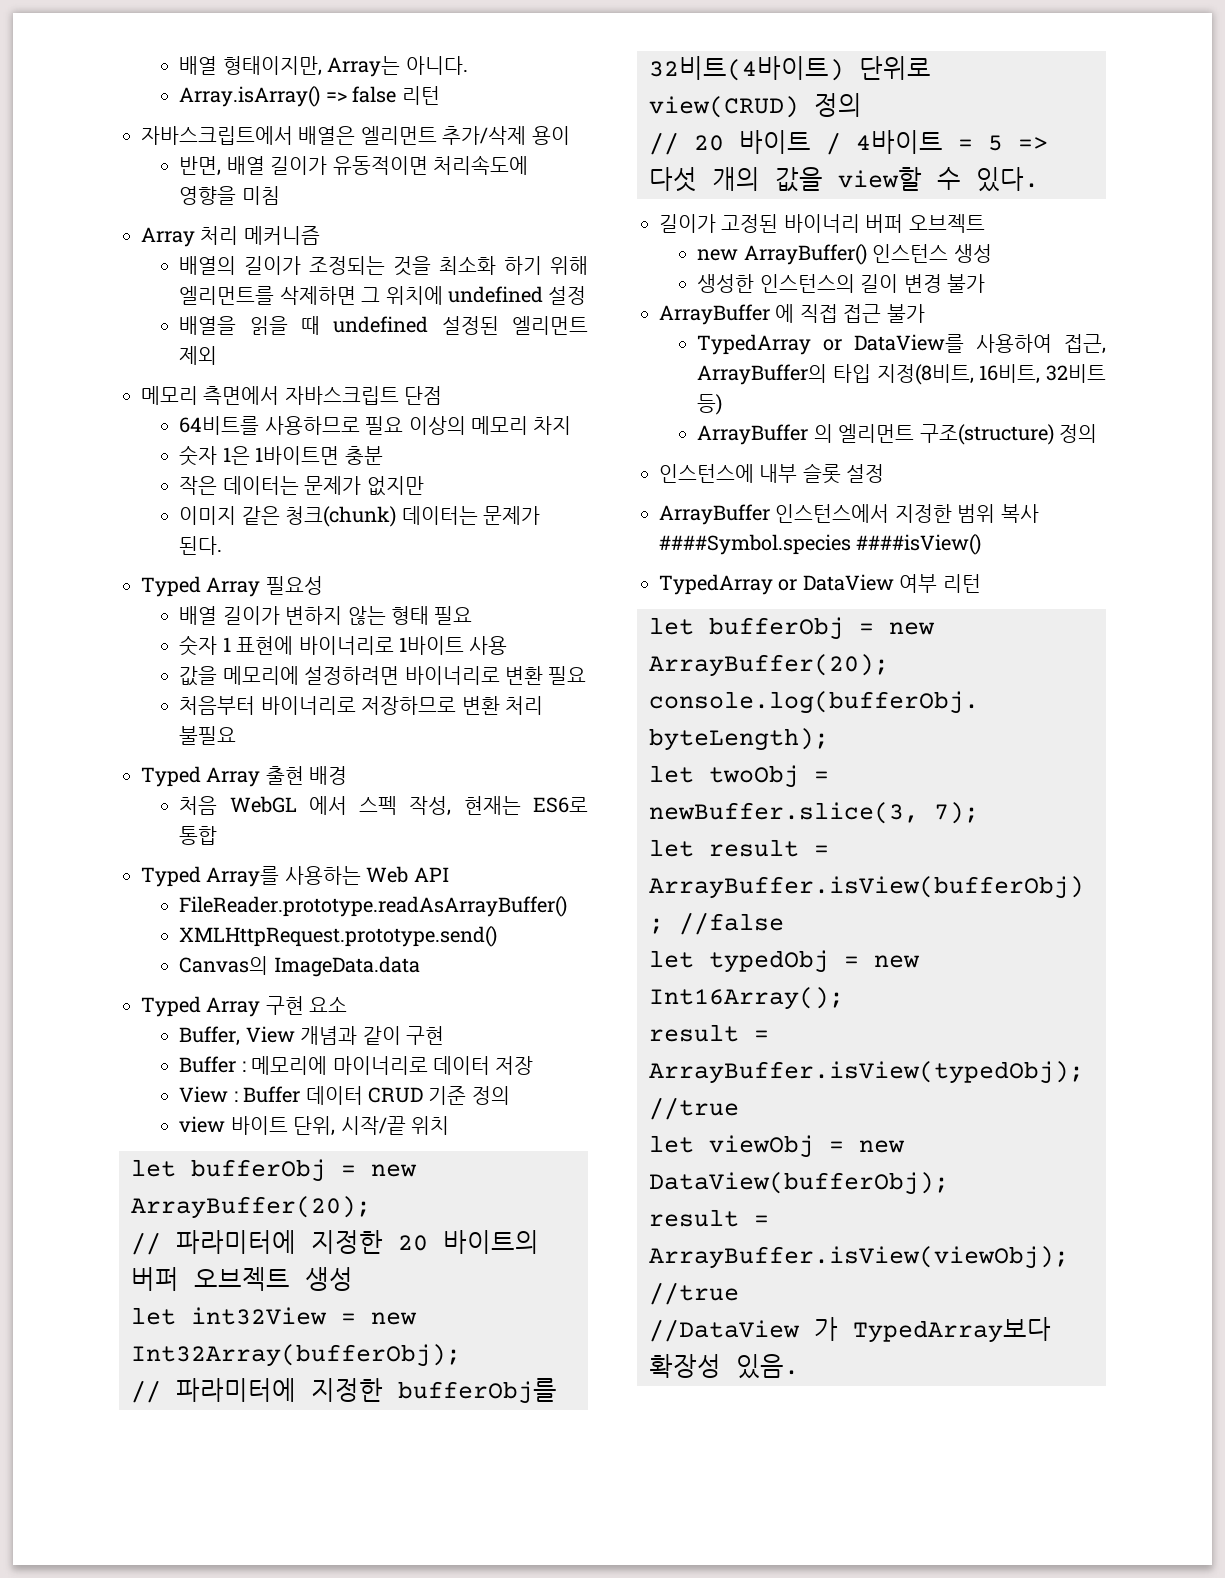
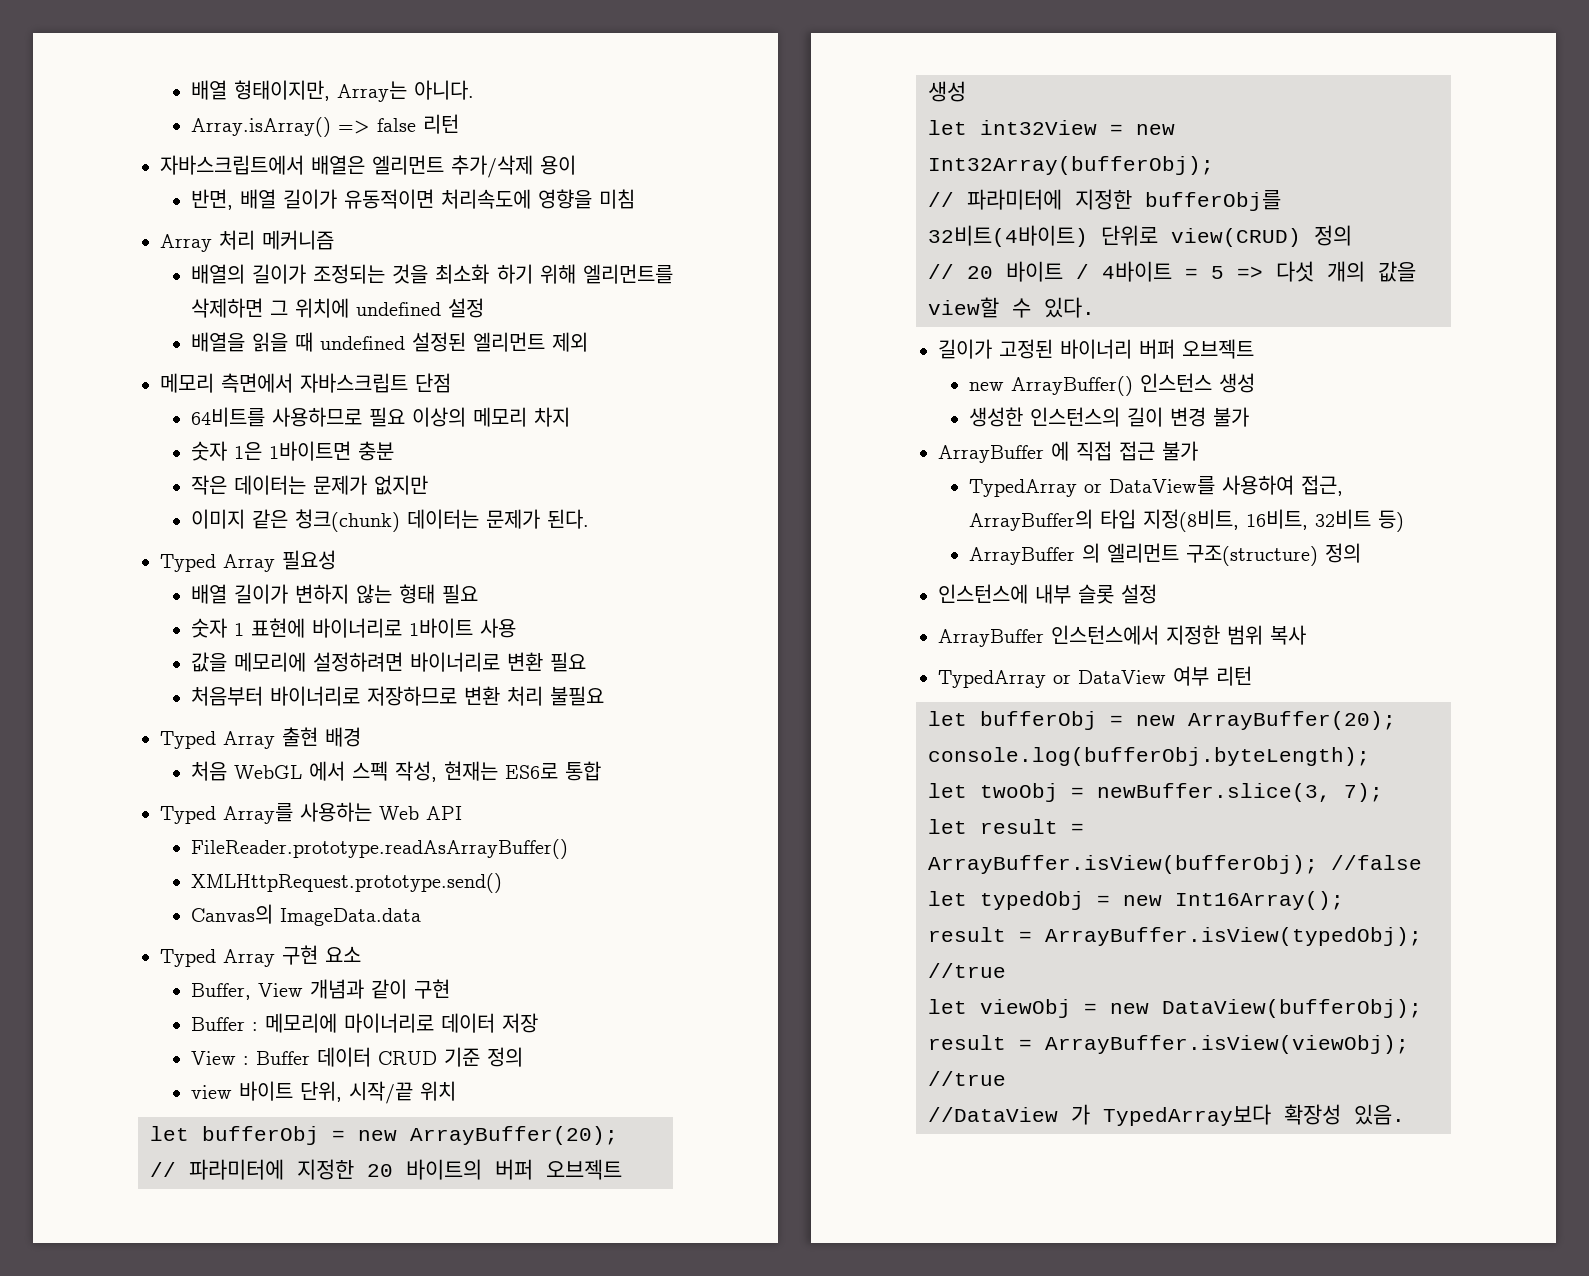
- ArrayBuffer 인스턴스에서 지정한 범위 복사 ####Symbol.species ####isView()
+ ArrayBuffer 인스턴스에서 지정한 범위 복사

